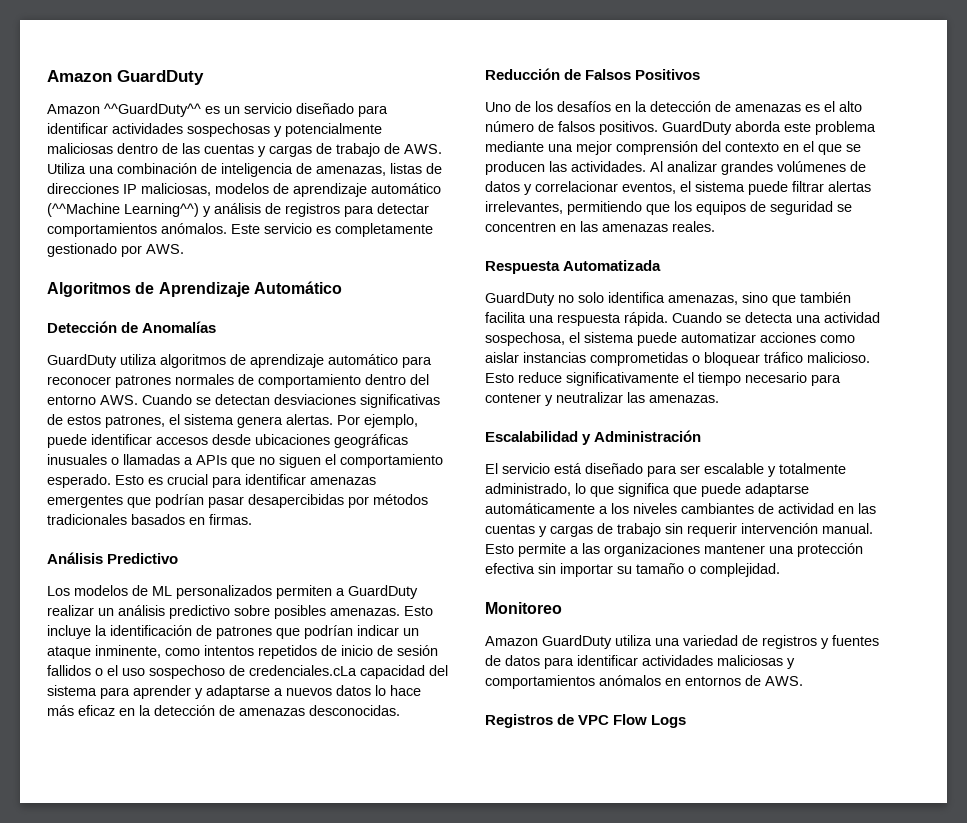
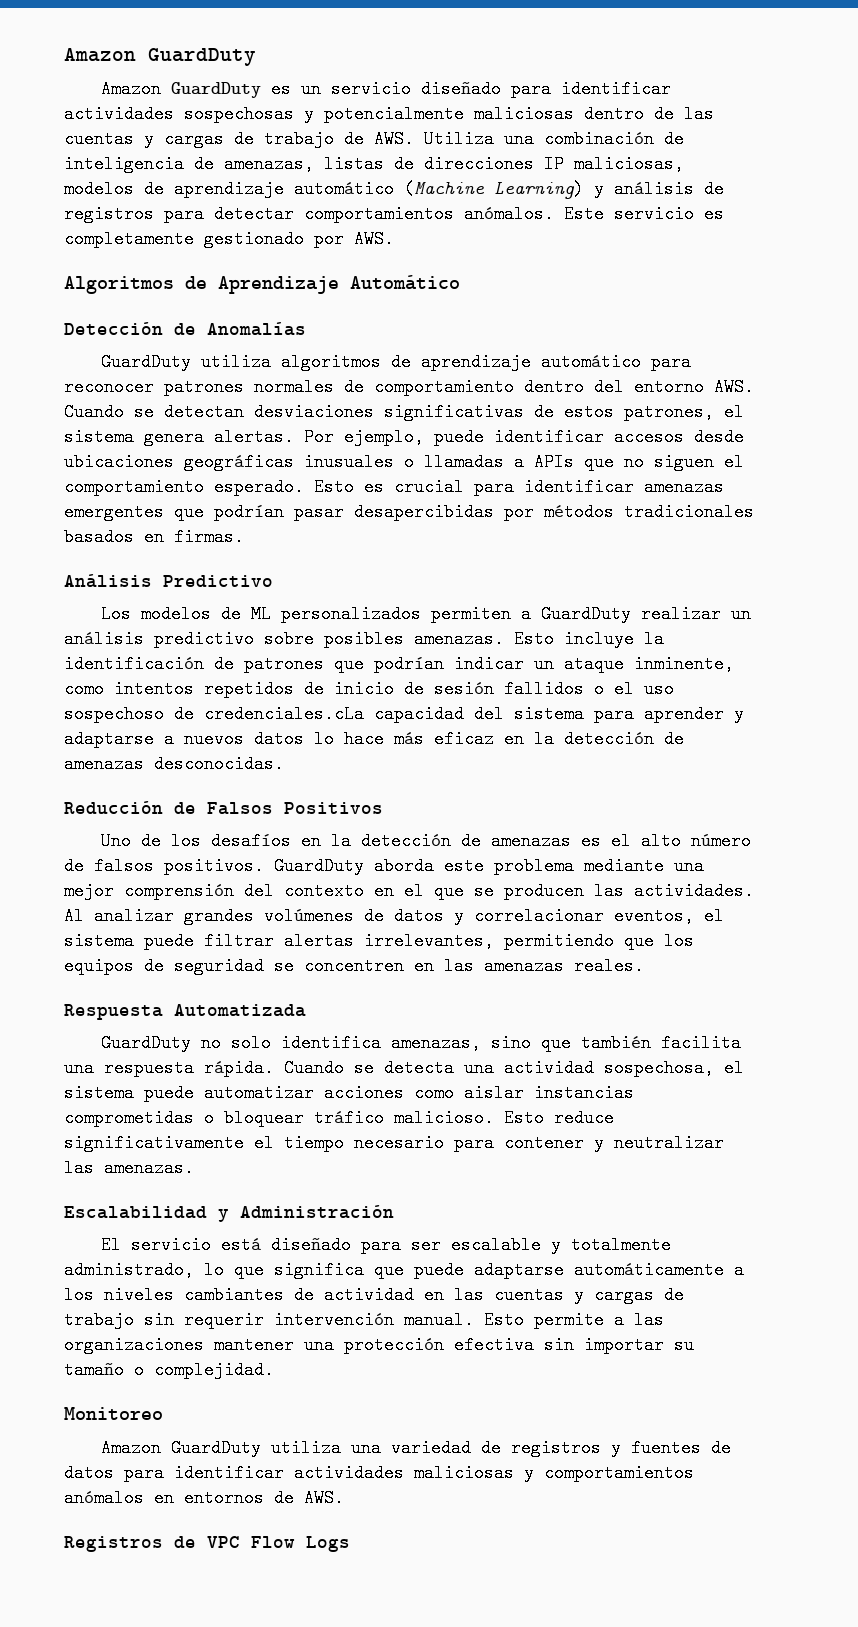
- Amazon ^^GuardDuty^^ es un servicio diseñado para identificar actividades sospechosas y potencialmente maliciosas dentro de las cuentas y cargas de trabajo de AWS. Utiliza una combinación de inteligencia de amenazas, listas de direcciones IP maliciosas, modelos de aprendizaje automático (^^Machine Learning^^) y análisis de registros para detectar comportamientos anómalos.
+ Amazon GuardDuty es un servicio diseñado para identificar actividades sospechosas y potencialmente maliciosas dentro de las cuentas y cargas de trabajo de AWS. Utiliza una combinación de inteligencia de amenazas, listas de direcciones IP maliciosas, modelos de aprendizaje automático (Machine Learning) y análisis de registros para detectar comportamientos anómalos.

